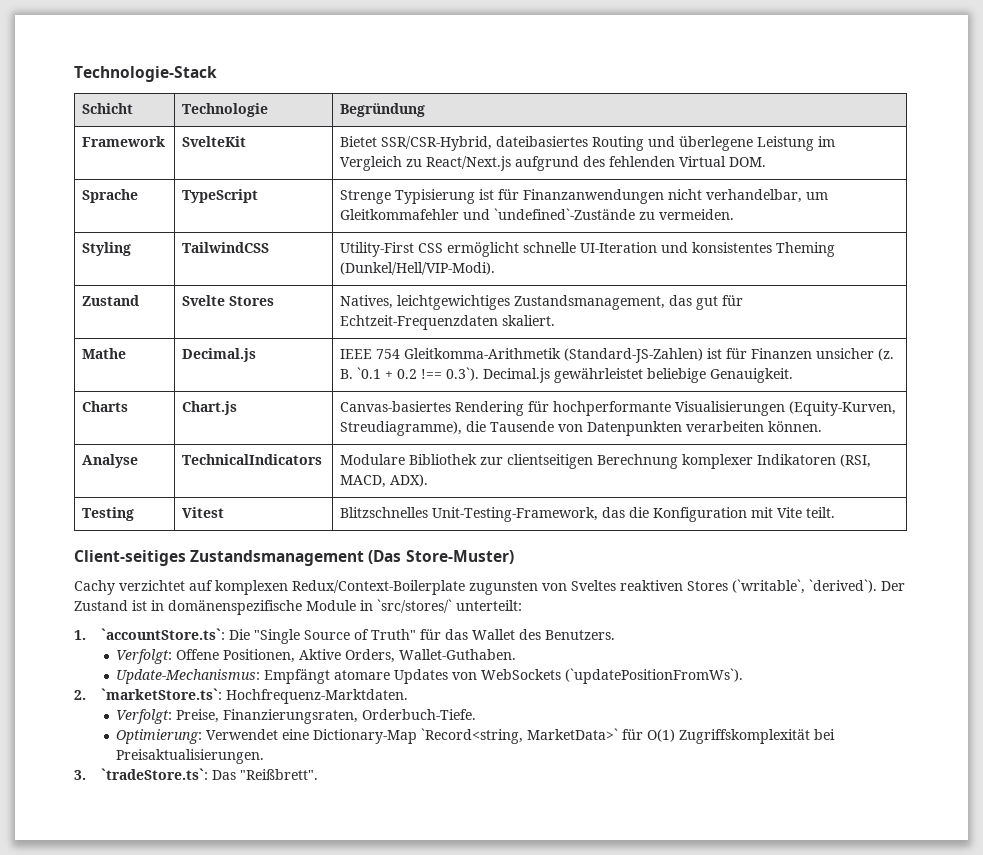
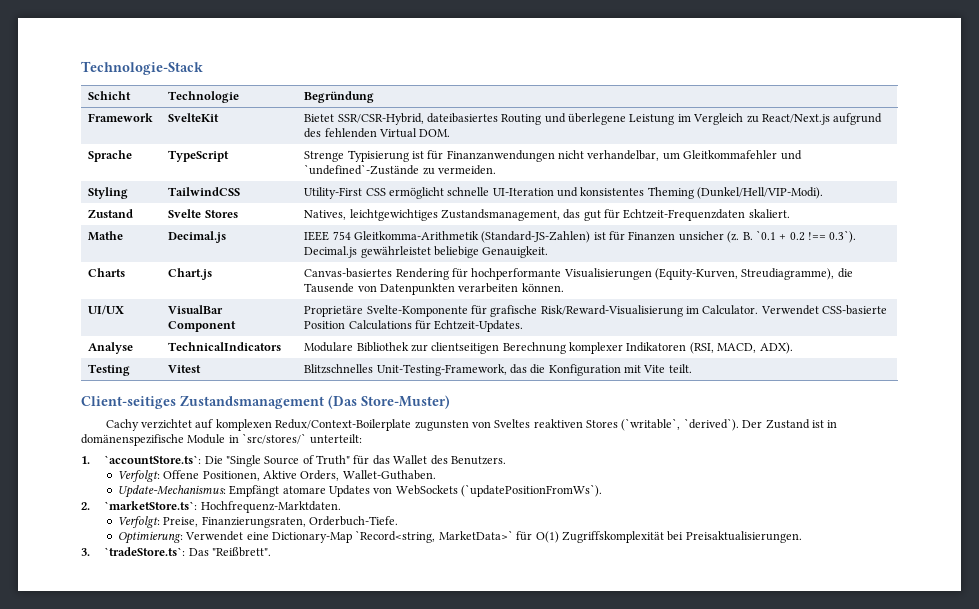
+ UI/UX | VisualBar Component | Proprietäre Svelte-Komponente für grafische Risk/Reward-Visualisierung im Calculator. Verwendet CSS-basierte Position Calculations für Echtzeit-Updates.

